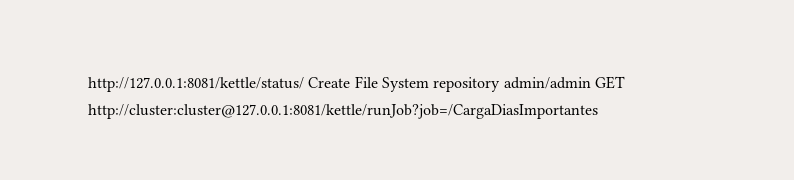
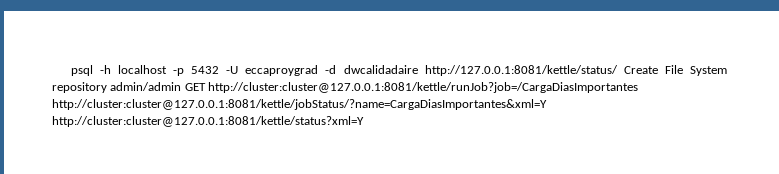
- http://127.0.0.1:8081/kettle/status/ Create File System repository admin/admin GET http://cluster:cluster@127.0.0.1:8081/kettle/runJob?job=/CargaDiasImportantes
+ psql -h localhost -p 5432 -U eccaproygrad -d dwcalidadaire http://127.0.0.1:8081/kettle/status/ Create File System repository admin/admin GET http://cluster:cluster@127.0.0.1:8081/kettle/runJob?job=/CargaDiasImportantes http://cluster:cluster@127.0.0.1:8081/kettle/jobStatus/?name=CargaDiasImportantes&xml=Y http://cluster:cluster@127.0.0.1:8081/kettle/status?xml=Y

